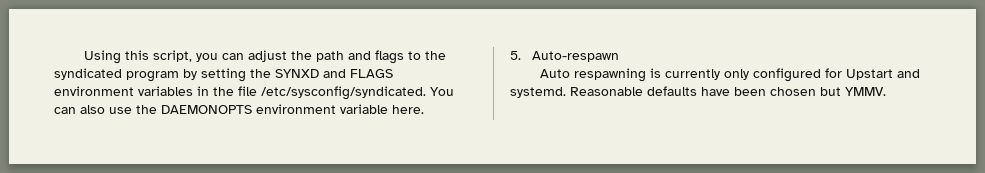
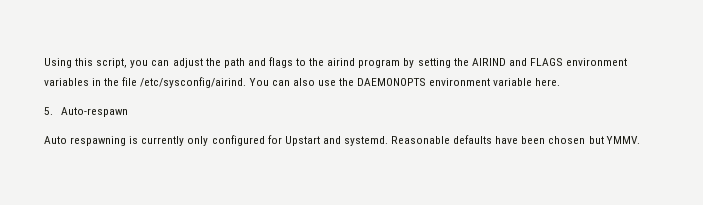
- Using this script, you can adjust the path and flags to the syndicated program by setting the SYNXD and FLAGS environment variables in the file /etc/sysconfig/syndicated.
+ Using this script, you can adjust the path and flags to the airind program by setting the AIRIND and FLAGS environment variables in the file /etc/sysconfig/airind.

